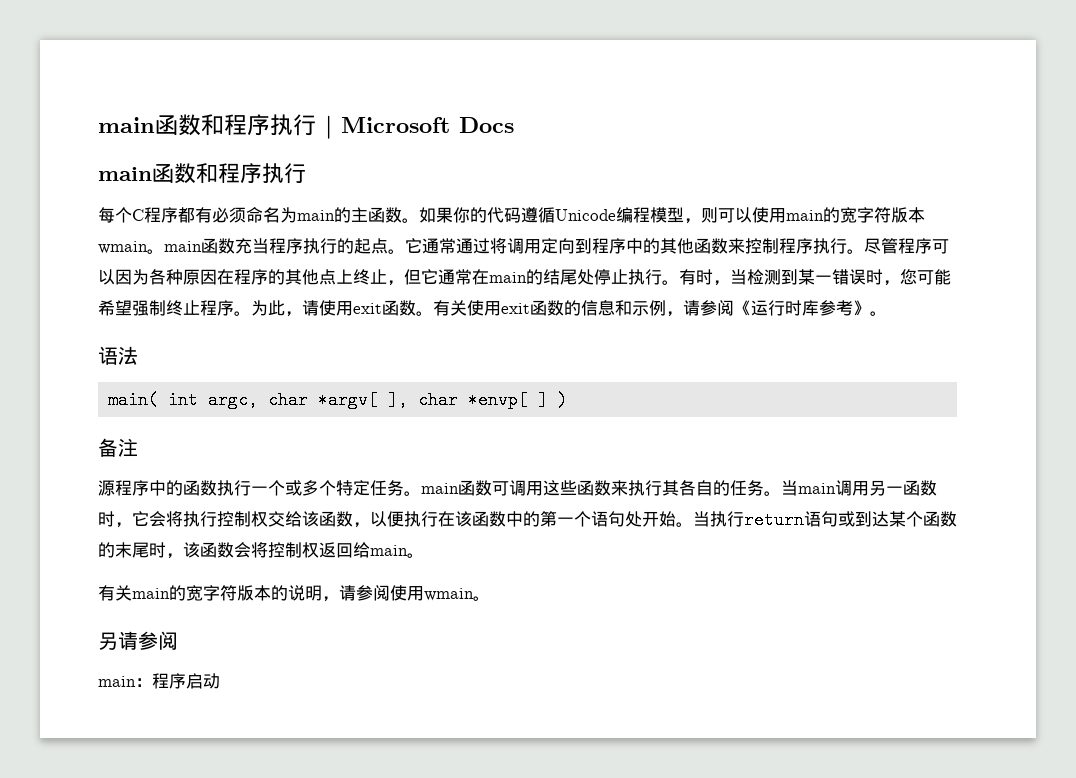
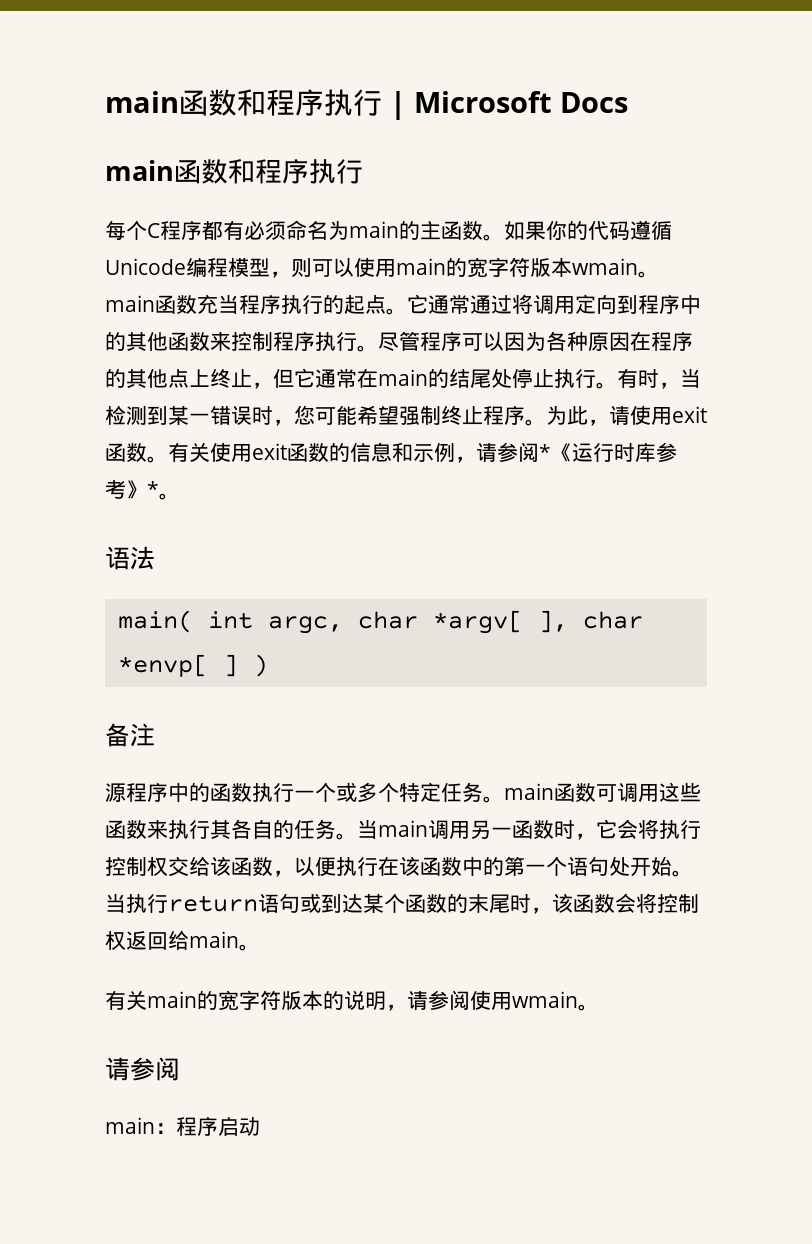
- 有关使用exit函数的信息和示例，请参阅《运行时库参考》。
+ 有关使用exit函数的信息和示例，请参阅*《运行时库参考》*。
  有关main的宽字符版本的说明，请参阅使用wmain。
- 另请参阅
+ 请参阅

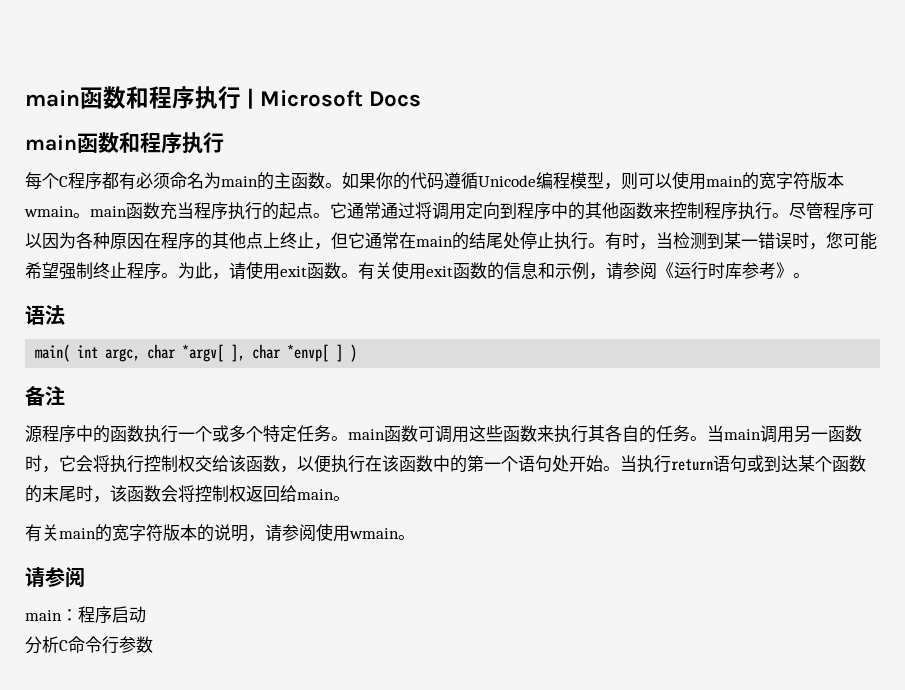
- 有关使用exit函数的信息和示例，请参阅*《运行时库参考》*。
+ 有关使用exit函数的信息和示例，请参阅《运行时库参考》。
+ 分析C命令行参数

